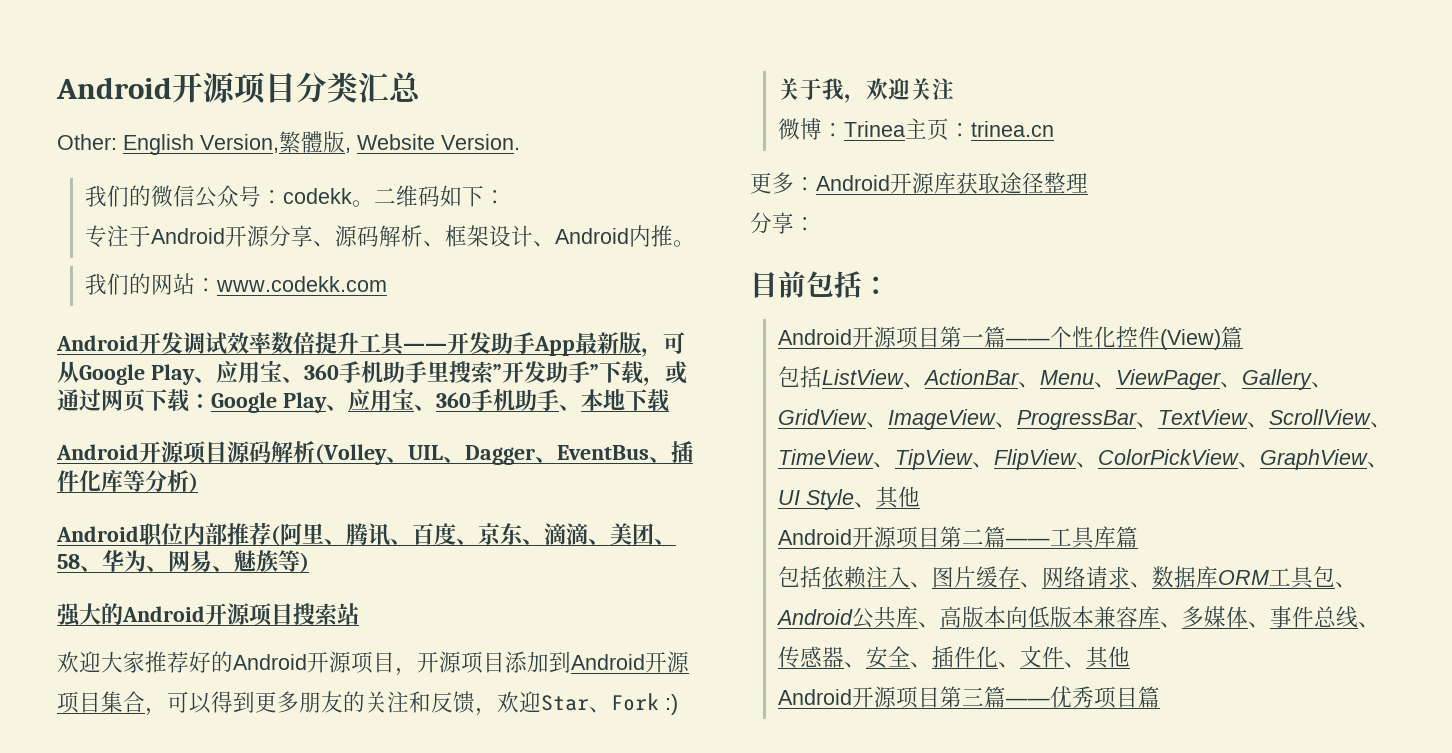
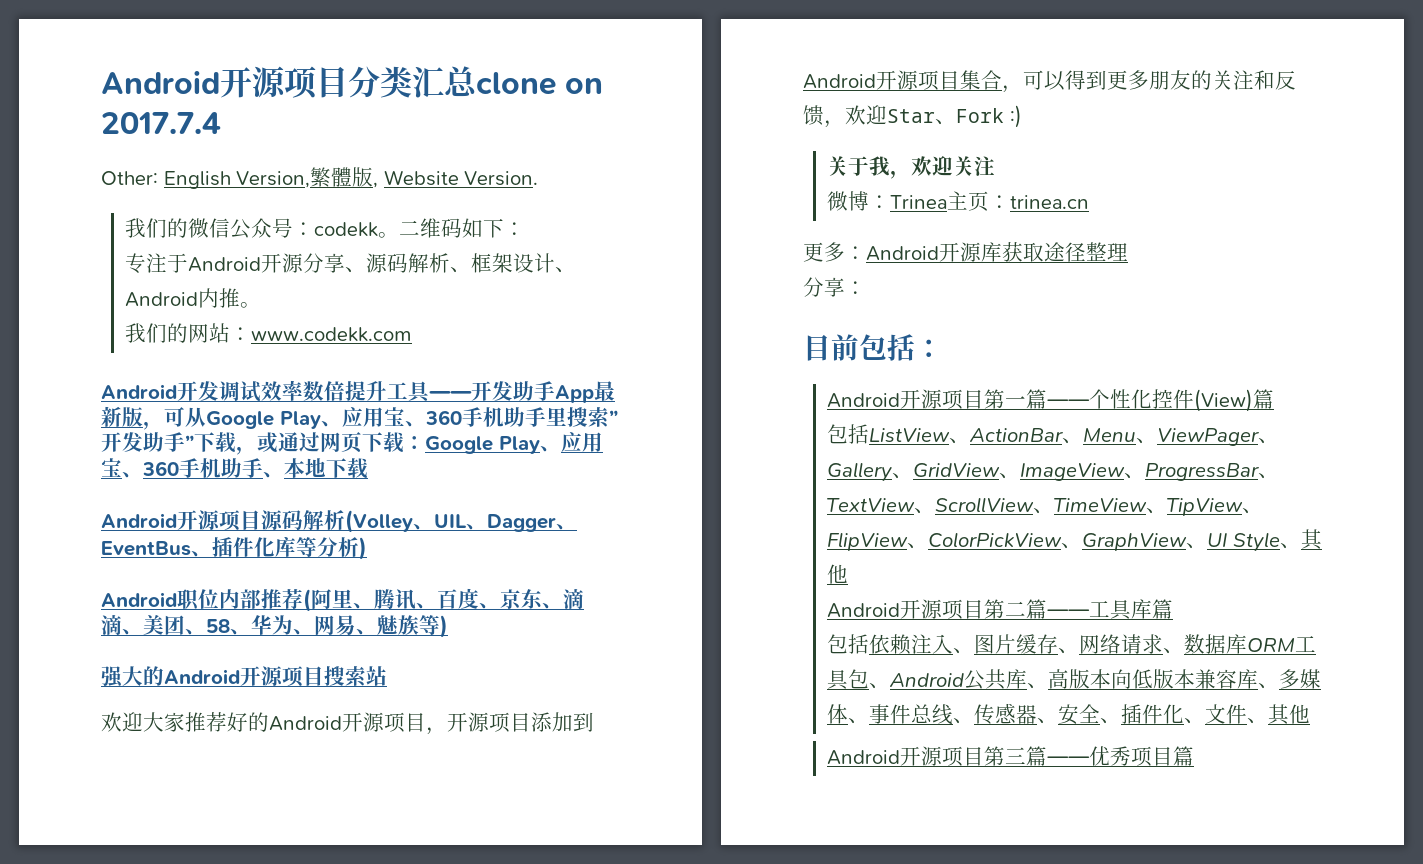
- Android开源项目分类汇总
+ Android开源项目分类汇总clone on 2017.7.4

